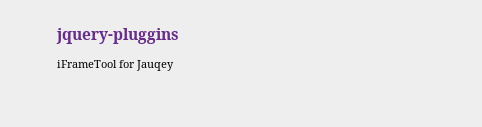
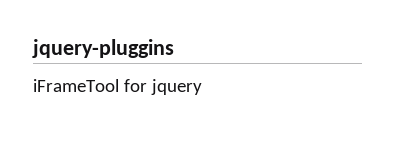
- iFrameTool for Jauqey
+ iFrameTool for jquery

